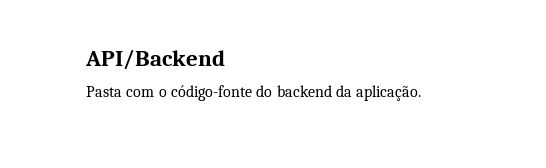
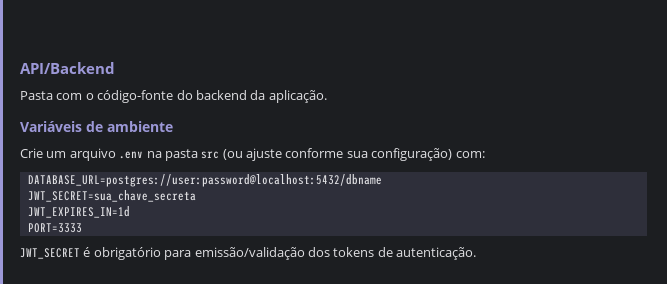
+ Variáveis de ambiente
+ Crie um arquivo .env na pasta src (ou ajuste conforme sua configuração) com:
+ DATABASE_URL=postgres://user:password@localhost:5432/dbname
+ JWT_SECRET=sua_chave_secreta
+ JWT_EXPIRES_IN=1d
+ PORT=3333
+ JWT_SECRET é obrigatório para emissão/validação dos tokens de autenticação.

